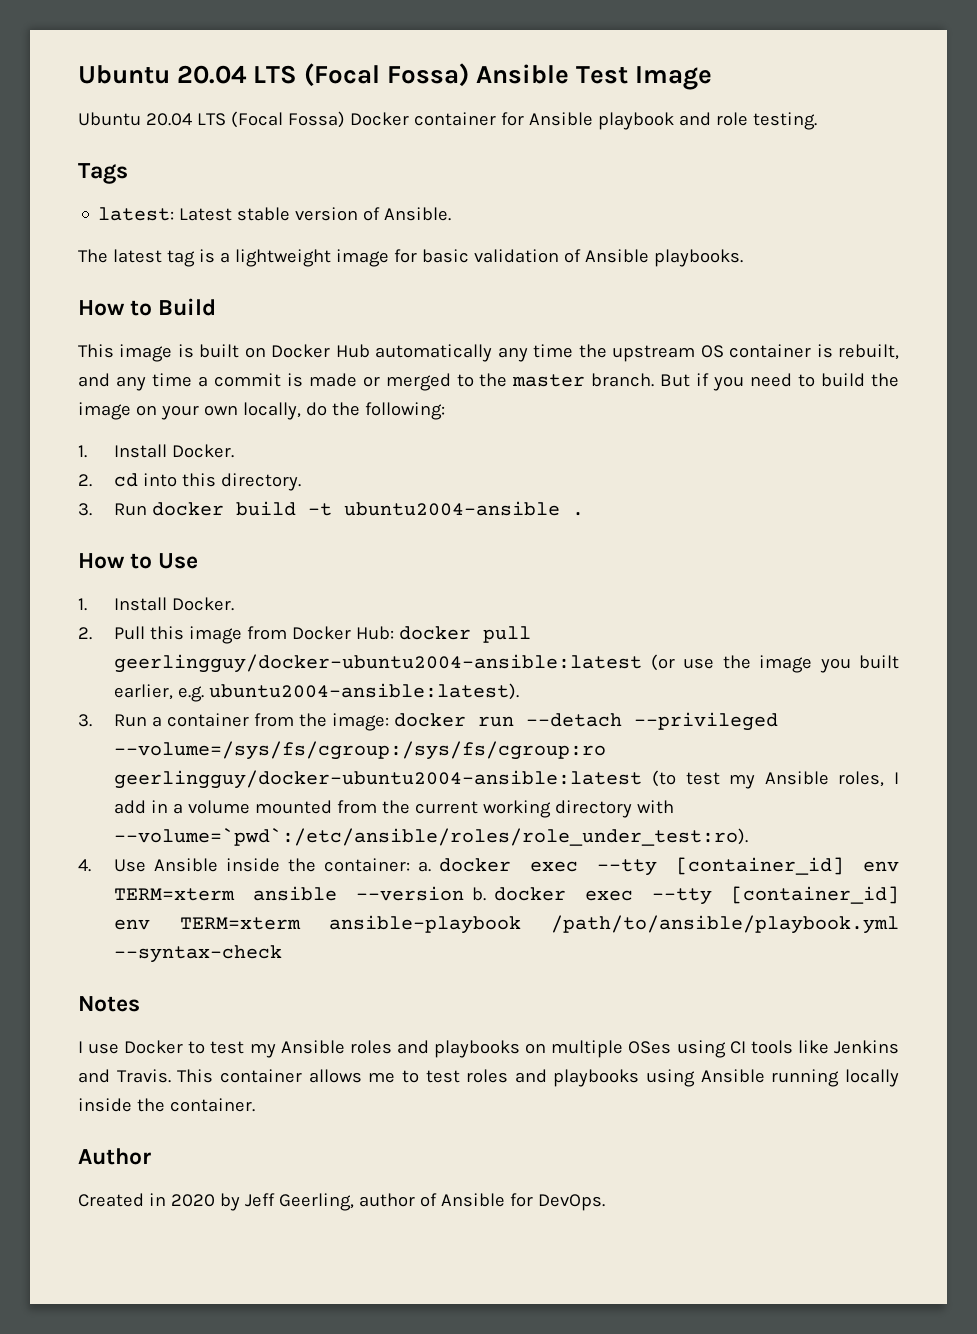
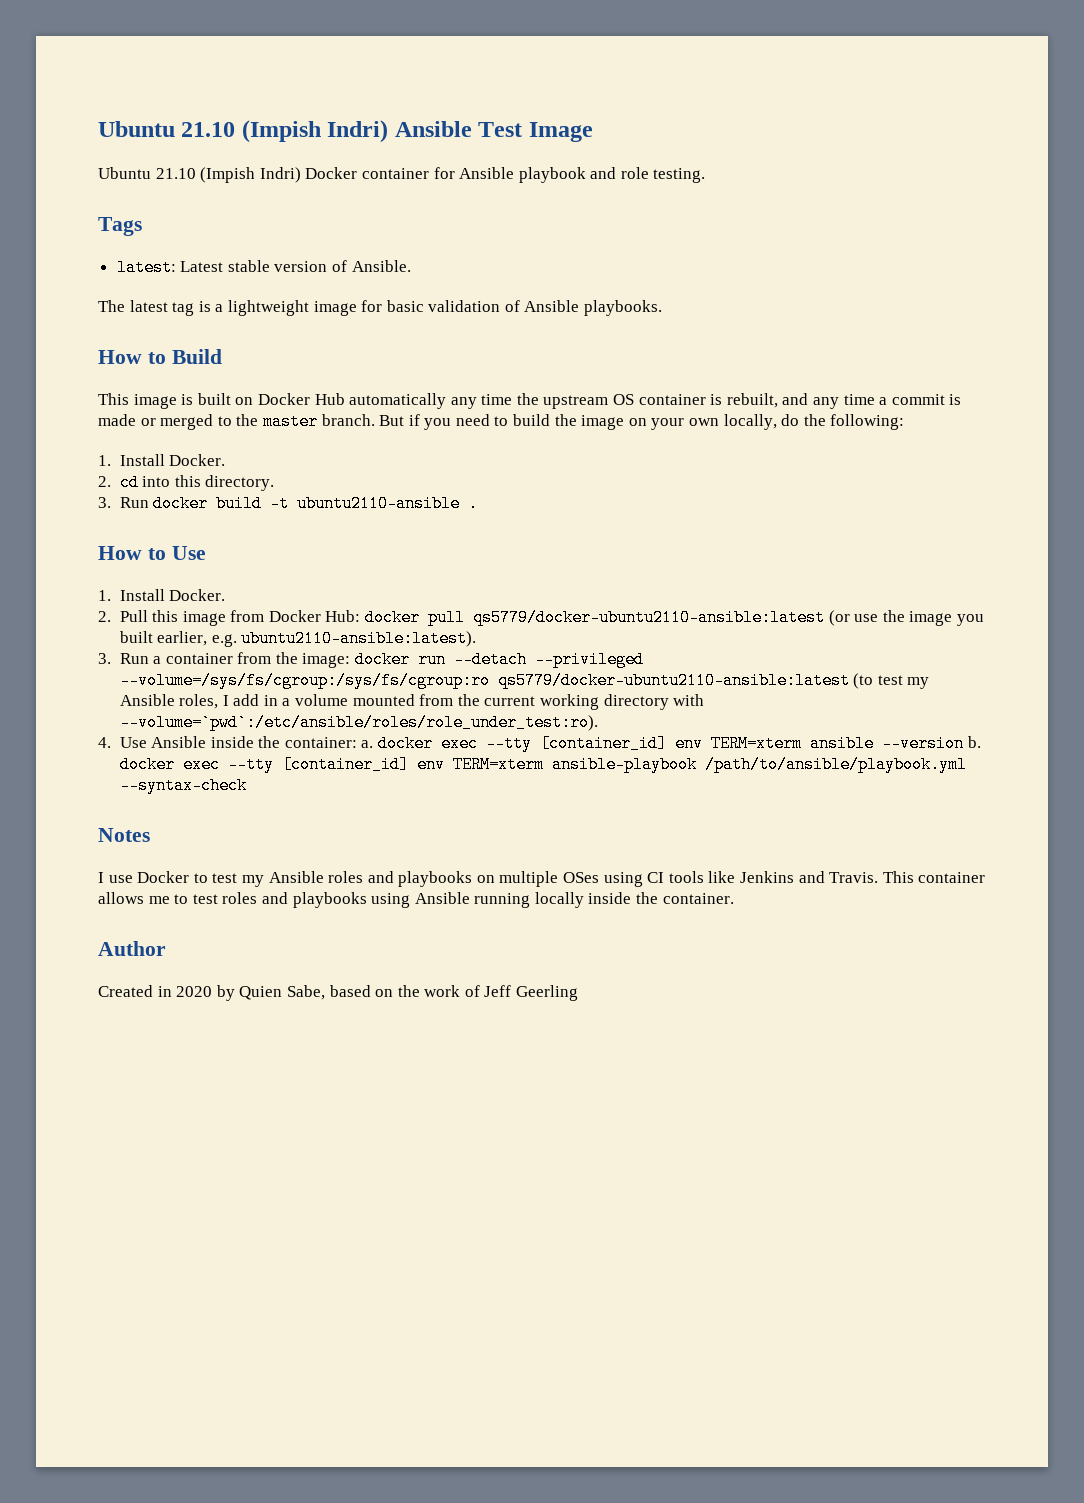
- Ubuntu 20.04 LTS (Focal Fossa) Ansible Test Image
+ Ubuntu 21.10 (Impish Indri) Ansible Test Image
- Ubuntu 20.04 LTS (Focal Fossa) Docker container for Ansible playbook and role testing.
+ Ubuntu 21.10 (Impish Indri) Docker container for Ansible playbook and role testing.
- 3. Run docker build -t ubuntu2004-ansible .
+ 3. Run docker build -t ubuntu2110-ansible .
- 2. Pull this image from Docker Hub: docker pull geerlingguy/docker-ubuntu2004-ansible:latest (or use the image you built earlier, e.g. ubuntu2004-ansible:latest).
+ 2. Pull this image from Docker Hub: docker pull qs5779/docker-ubuntu2110-ansible:latest (or use the image you built earlier, e.g. ubuntu2110-ansible:latest).
- 3. Run a container from the image: docker run --detach --privileged --volume=/sys/fs/cgroup:/sys/fs/cgroup:ro geerlingguy/docker-ubuntu2004-ansible:latest (to test my Ansible roles, I add in a volume mounted from the current working directory with --volume=`pwd`:/etc/ansible/roles/role_under_test:ro).
+ 3. Run a container from the image: docker run --detach --privileged --volume=/sys/fs/cgroup:/sys/fs/cgroup:ro qs5779/docker-ubuntu2110-ansible:latest (to test my Ansible roles, I add in a volume mounted from the current working directory with --volume=`pwd`:/etc/ansible/roles/role_under_test:ro).
- Created in 2020 by Jeff Geerling, author of Ansible for DevOps.
+ Created in 2020 by Quien Sabe, based on the work of Jeff Geerling

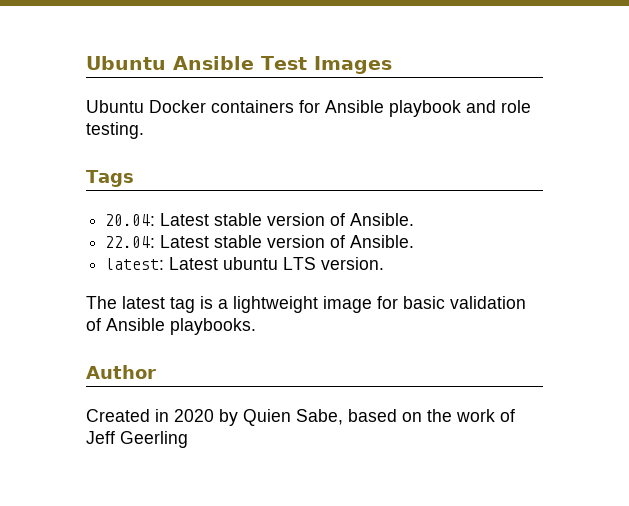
- Ubuntu 21.10 (Impish Indri) Ansible Test Image
- Ubuntu 21.10 (Impish Indri) Docker container for Ansible playbook and role testing.
+ Ubuntu Ansible Test Images
+ Ubuntu Docker containers for Ansible playbook and role testing.
- latest: Latest stable version of Ansible.
+ 20.04: Latest stable version of Ansible.
+ 22.04: Latest stable version of Ansible.
+ latest: Latest ubuntu LTS version.
- How to Build
- This image is built on Docker Hub automatically any time the upstream OS container is rebuilt, and any time a commit is made or merged to the master branch. But if you need to build the image on your own locally, do the following:
- 1. Install Docker.
- 2. cd into this directory.
- 3. Run docker build -t ubuntu2110-ansible .
- How to Use
- 1. Install Docker.
- 2. Pull this image from Docker Hub: docker pull qs5779/docker-ubuntu2110-ansible:latest (or use the image you built earlier, e.g. ubuntu2110-ansible:latest).
- 3. Run a container from the image: docker run --detach --privileged --volume=/sys/fs/cgroup:/sys/fs/cgroup:ro qs5779/docker-ubuntu2110-ansible:latest (to test my Ansible roles, I add in a volume mounted from the current working directory with --volume=`pwd`:/etc/ansible/roles/role_under_test:ro).
- 4. Use Ansible inside the container: a. docker exec --tty [container_id] env TERM=xterm ansible --version b. docker exec --tty [container_id] env TERM=xterm ansible-playbook /path/to/ansible/playbook.yml --syntax-check
- Notes
- I use Docker to test my Ansible roles and playbooks on multiple OSes using CI tools like Jenkins and Travis. This container allows me to test roles and playbooks using Ansible running locally inside the container.

